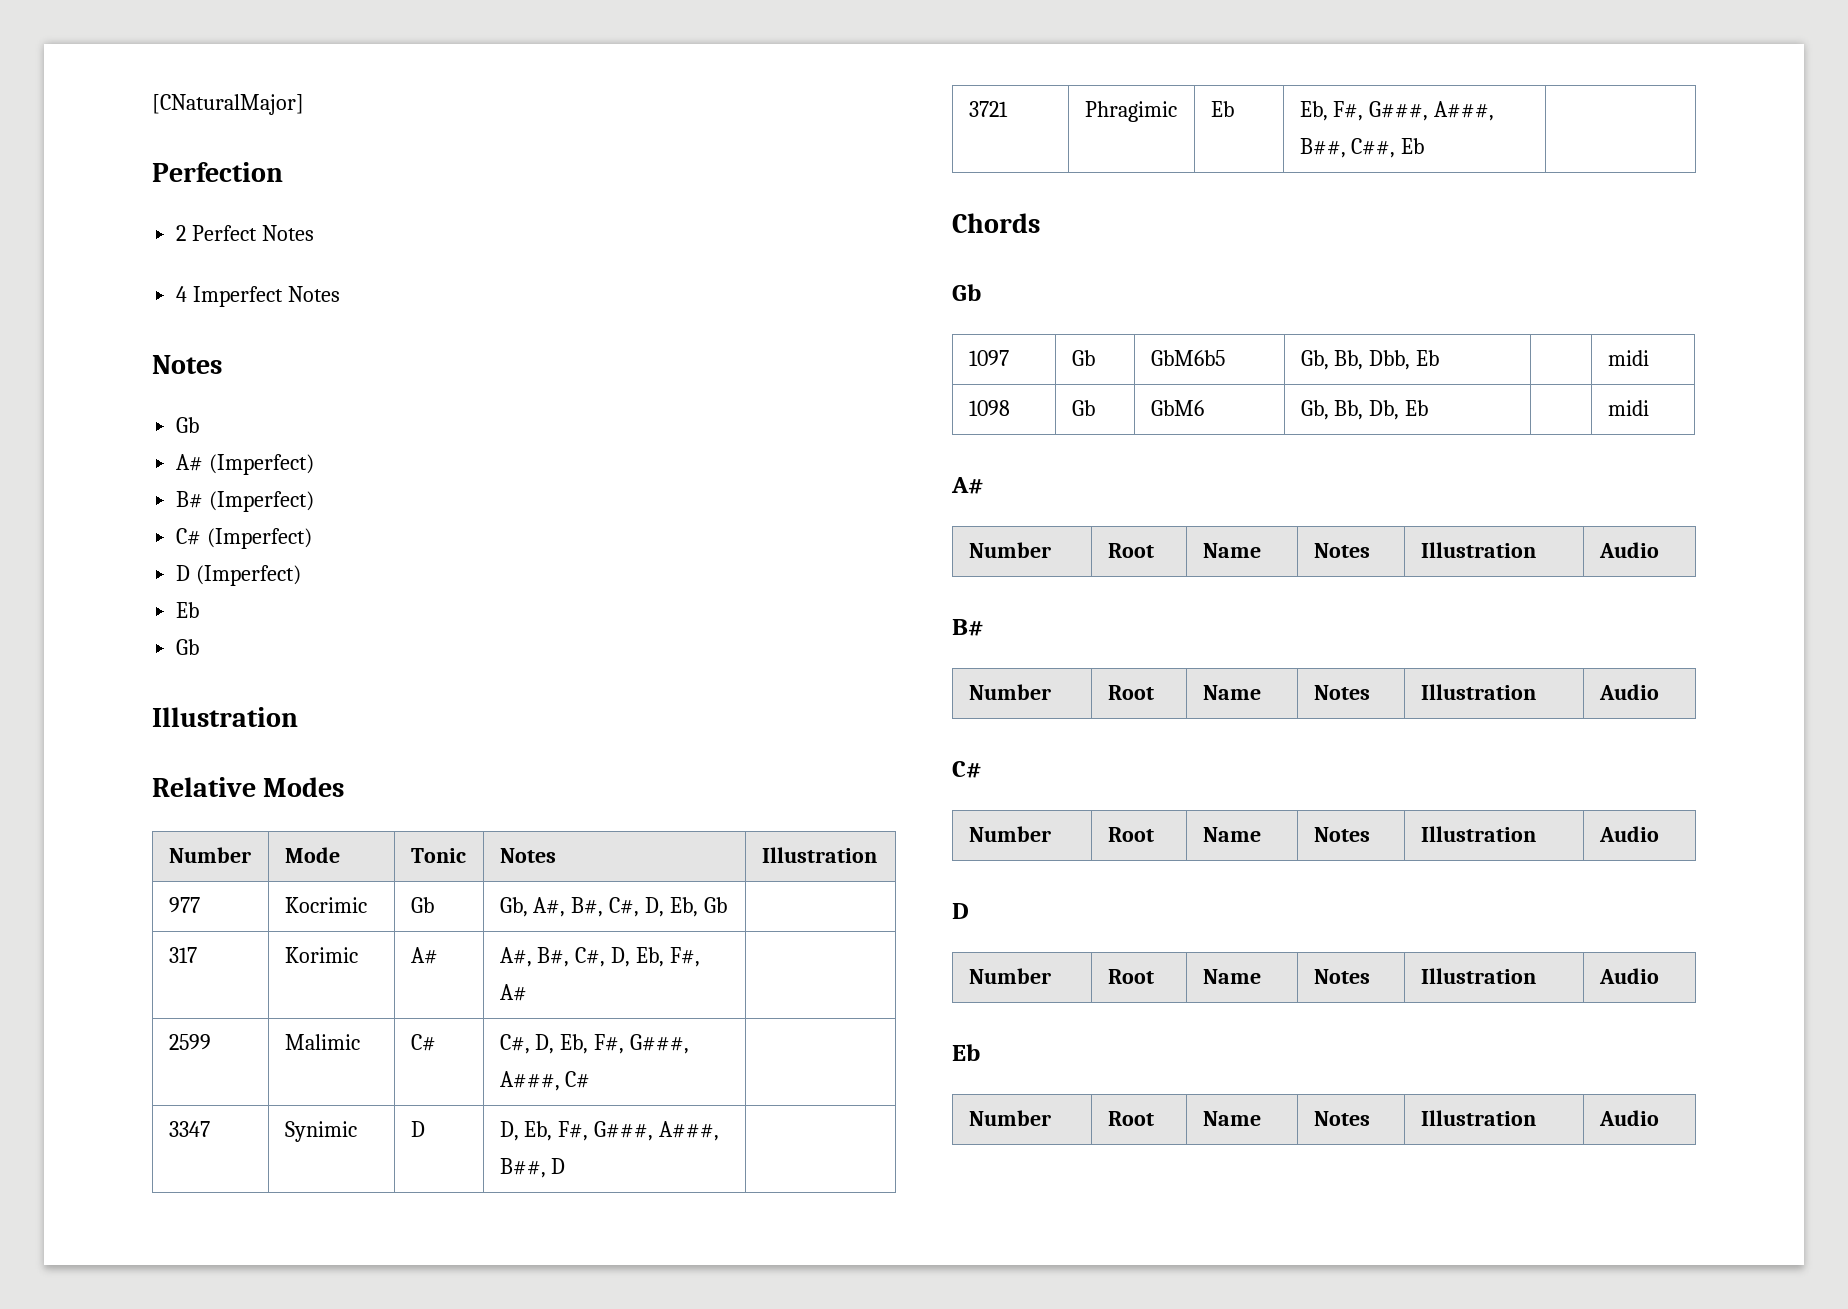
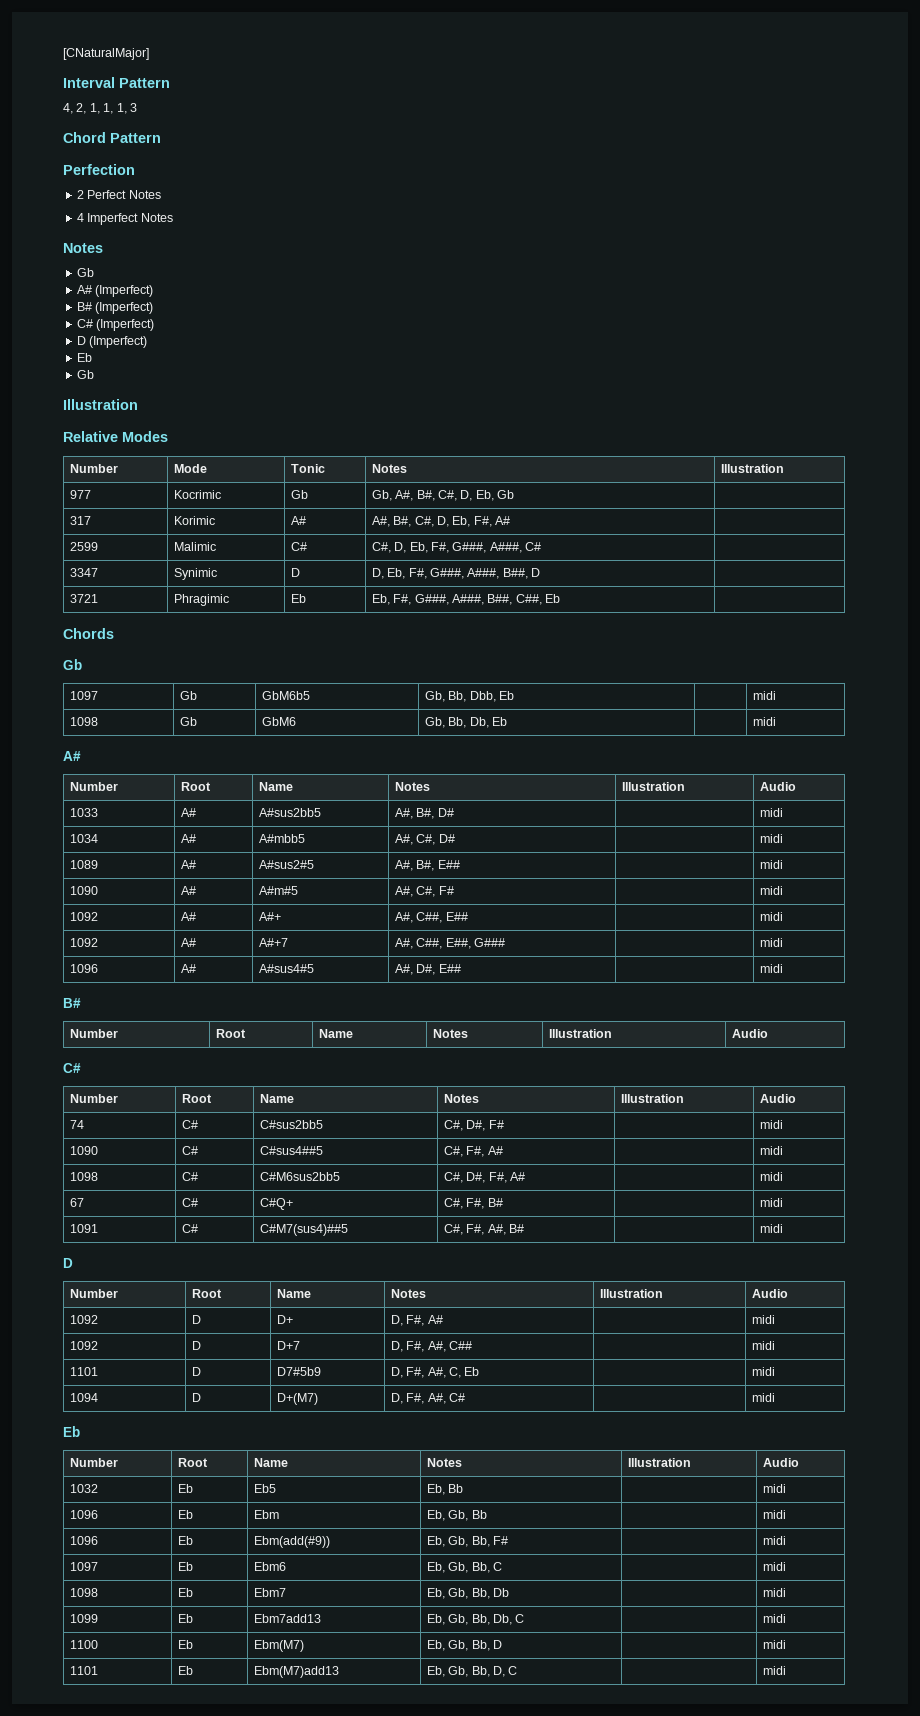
+ Interval Pattern
+ 4, 2, 1, 1, 1, 3
+ Chord Pattern
+ 1033 | A# | A#sus2bb5 | A#, B#, D# | | midi
+ 1034 | A# | A#mbb5 | A#, C#, D# | | midi
+ 1089 | A# | A#sus2#5 | A#, B#, E## | | midi
+ 1090 | A# | A#m#5 | A#, C#, F# | | midi
+ 1092 | A# | A#+ | A#, C##, E## | | midi
+ 1092 | A# | A#+7 | A#, C##, E##, G### | | midi
+ 1096 | A# | A#sus4#5 | A#, D#, E## | | midi
+ 74 | C# | C#sus2bb5 | C#, D#, F# | | midi
+ 1090 | C# | C#sus4##5 | C#, F#, A# | | midi
+ 1098 | C# | C#M6sus2bb5 | C#, D#, F#, A# | | midi
+ 67 | C# | C#Q+ | C#, F#, B# | | midi
+ 1091 | C# | C#M7(sus4)##5 | C#, F#, A#, B# | | midi
+ 1092 | D | D+ | D, F#, A# | | midi
+ 1092 | D | D+7 | D, F#, A#, C## | | midi
+ 1101 | D | D7#5b9 | D, F#, A#, C, Eb | | midi
+ 1094 | D | D+(M7) | D, F#, A#, C# | | midi
+ 1032 | Eb | Eb5 | Eb, Bb | | midi
+ 1096 | Eb | Ebm | Eb, Gb, Bb | | midi
+ 1096 | Eb | Ebm(add(#9)) | Eb, Gb, Bb, F# | | midi
+ 1097 | Eb | Ebm6 | Eb, Gb, Bb, C | | midi
+ 1098 | Eb | Ebm7 | Eb, Gb, Bb, Db | | midi
+ 1099 | Eb | Ebm7add13 | Eb, Gb, Bb, Db, C | | midi
+ 1100 | Eb | Ebm(M7) | Eb, Gb, Bb, D | | midi
+ 1101 | Eb | Ebm(M7)add13 | Eb, Gb, Bb, D, C | | midi

